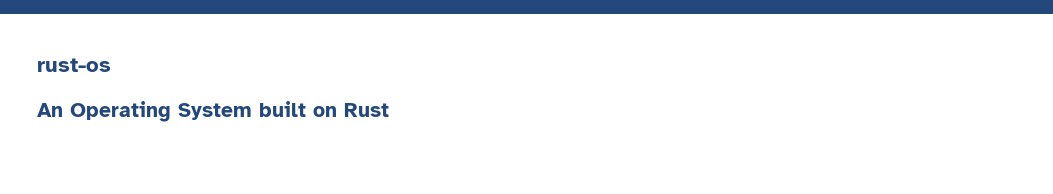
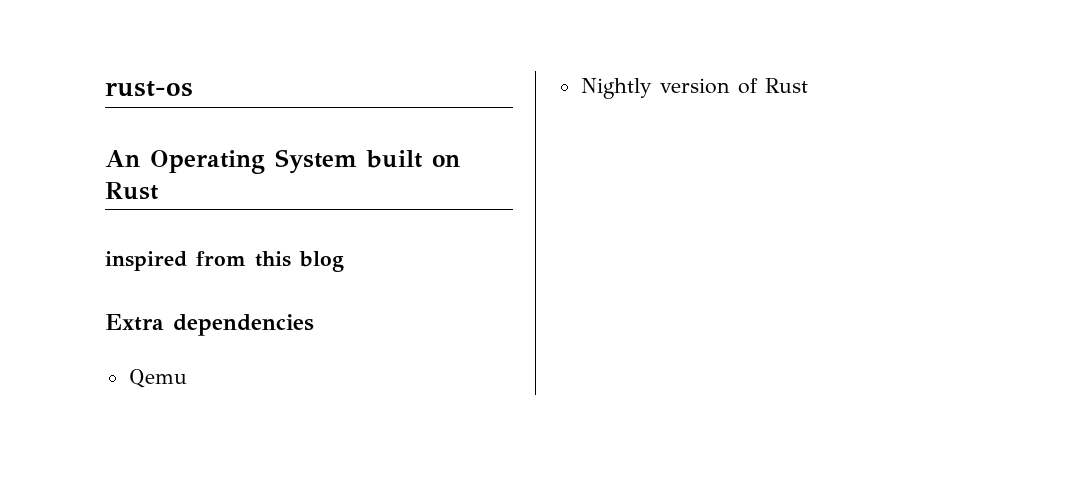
+ inspired from this blog
+ Extra dependencies
+ Qemu
+ Nightly version of Rust

